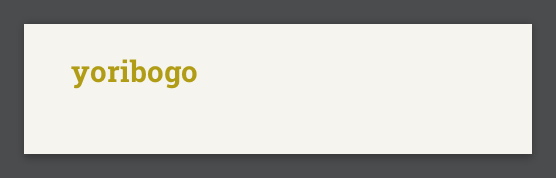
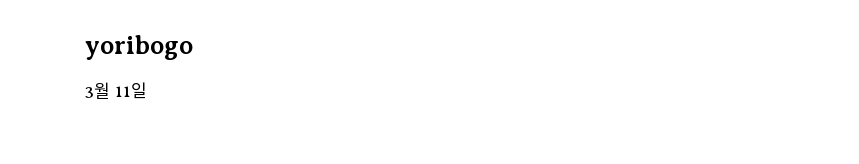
+ 3월 11일

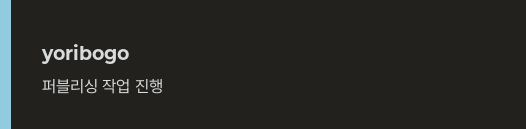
- 3월 11일
+ 퍼블리싱 작업 진행

